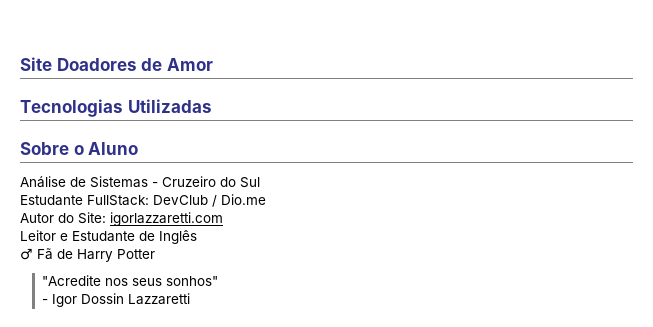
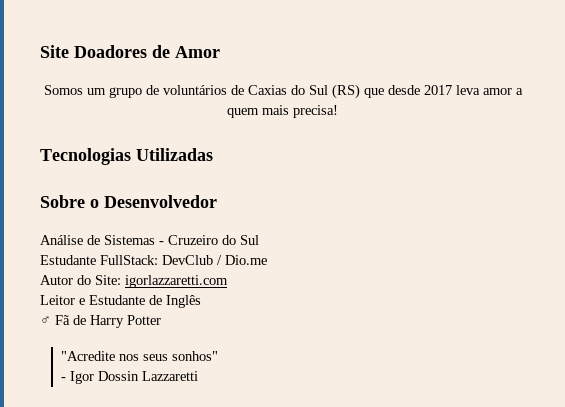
+ Somos um grupo de voluntários de Caxias do Sul (RS) que desde 2017 leva amor a quem mais precisa!
- Sobre o Aluno
+ Sobre o Desenvolvedor

